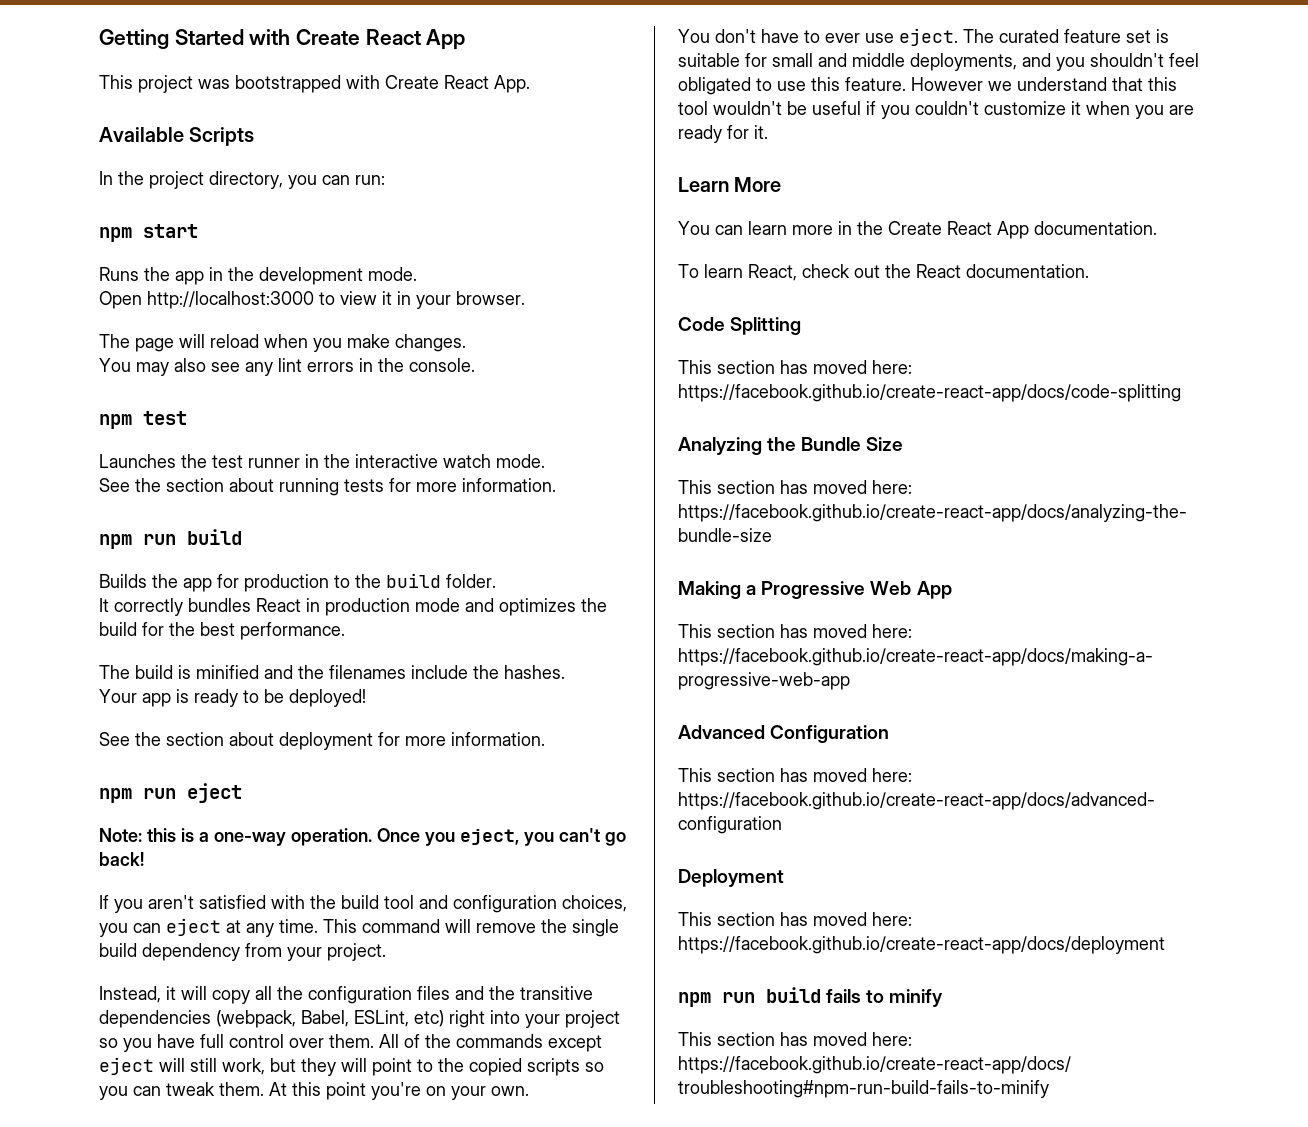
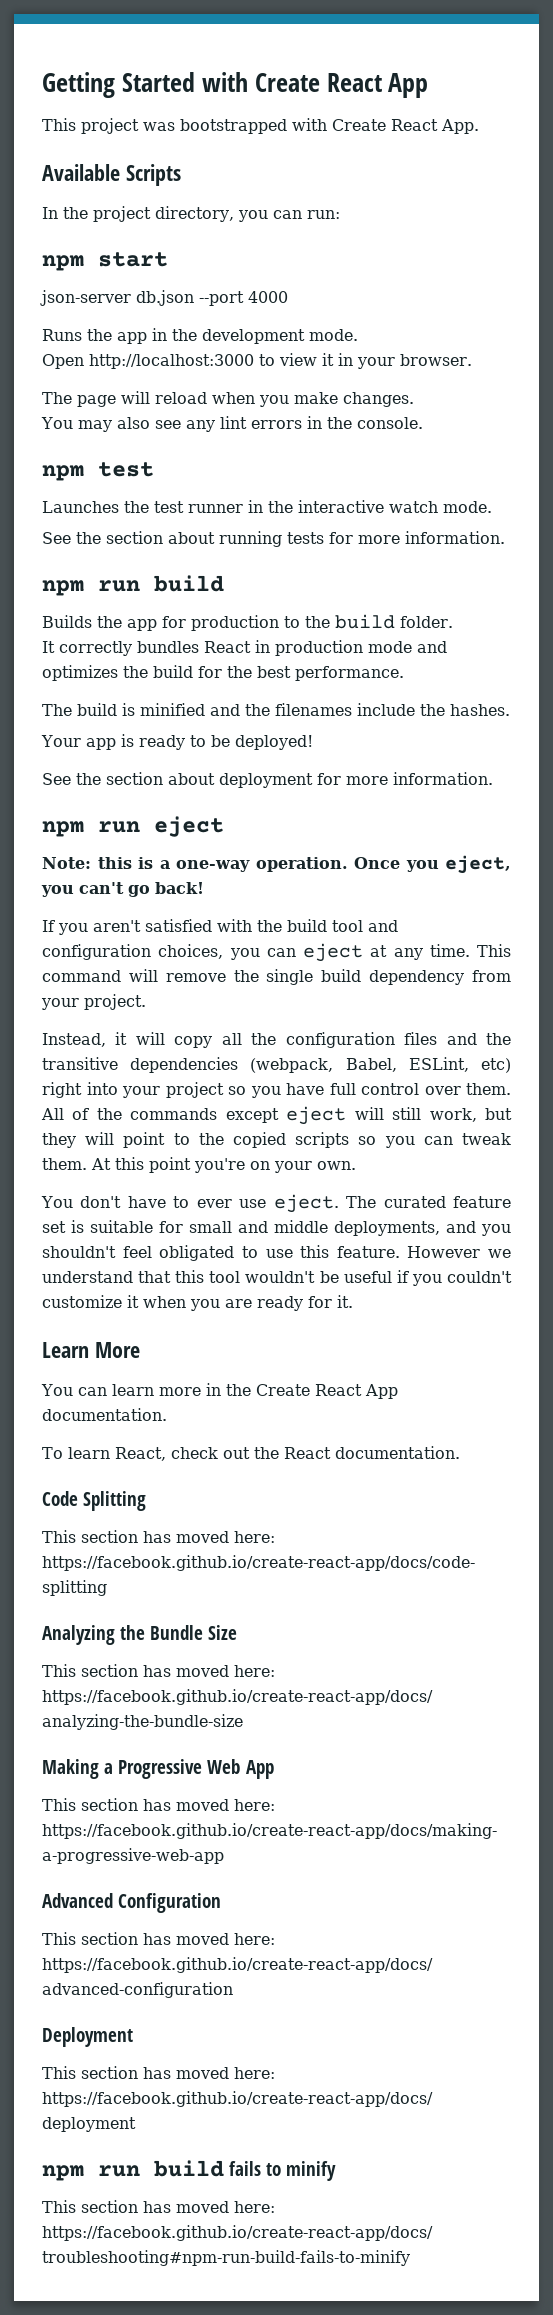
+ json-server db.json --port 4000

